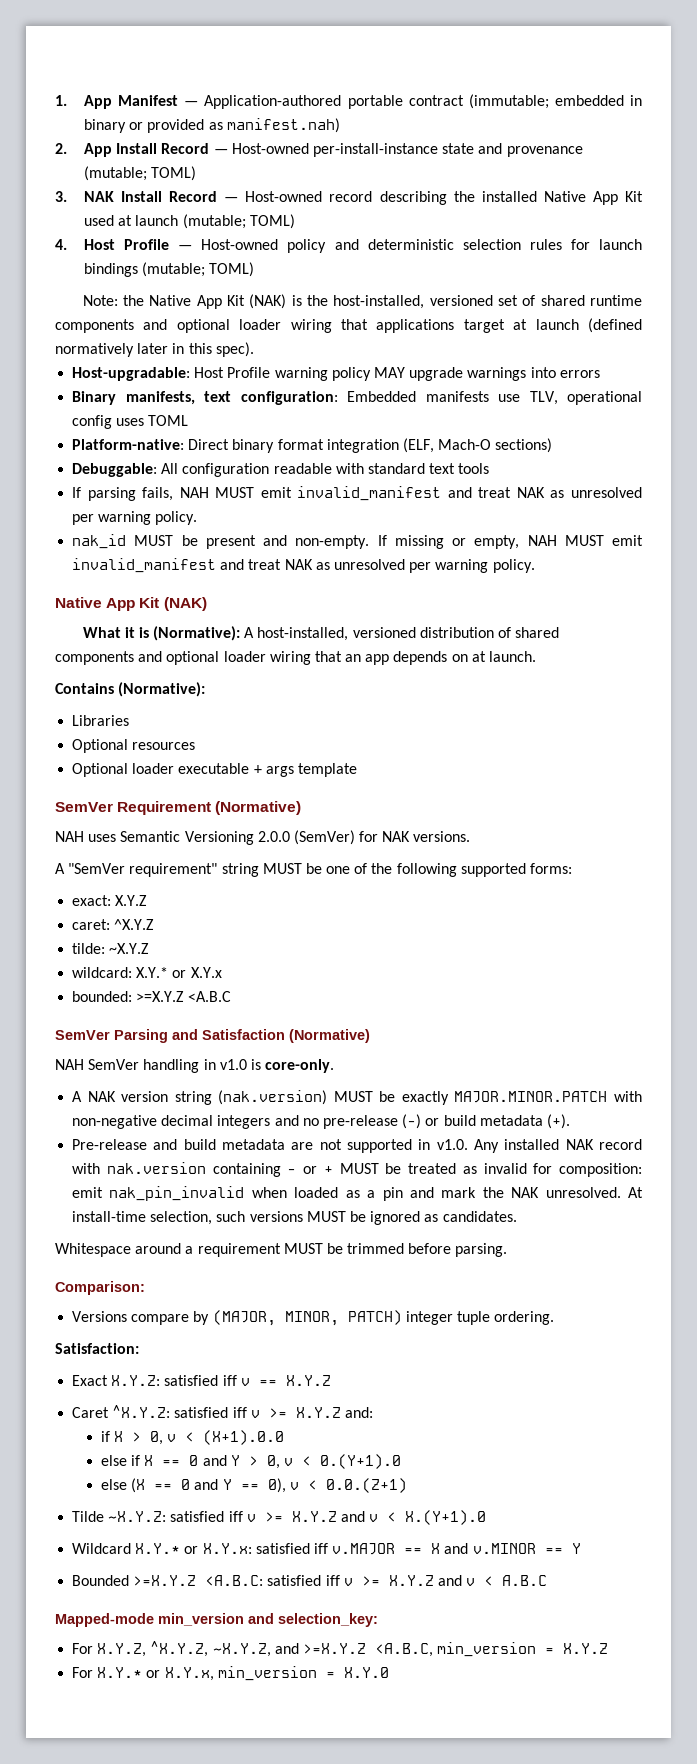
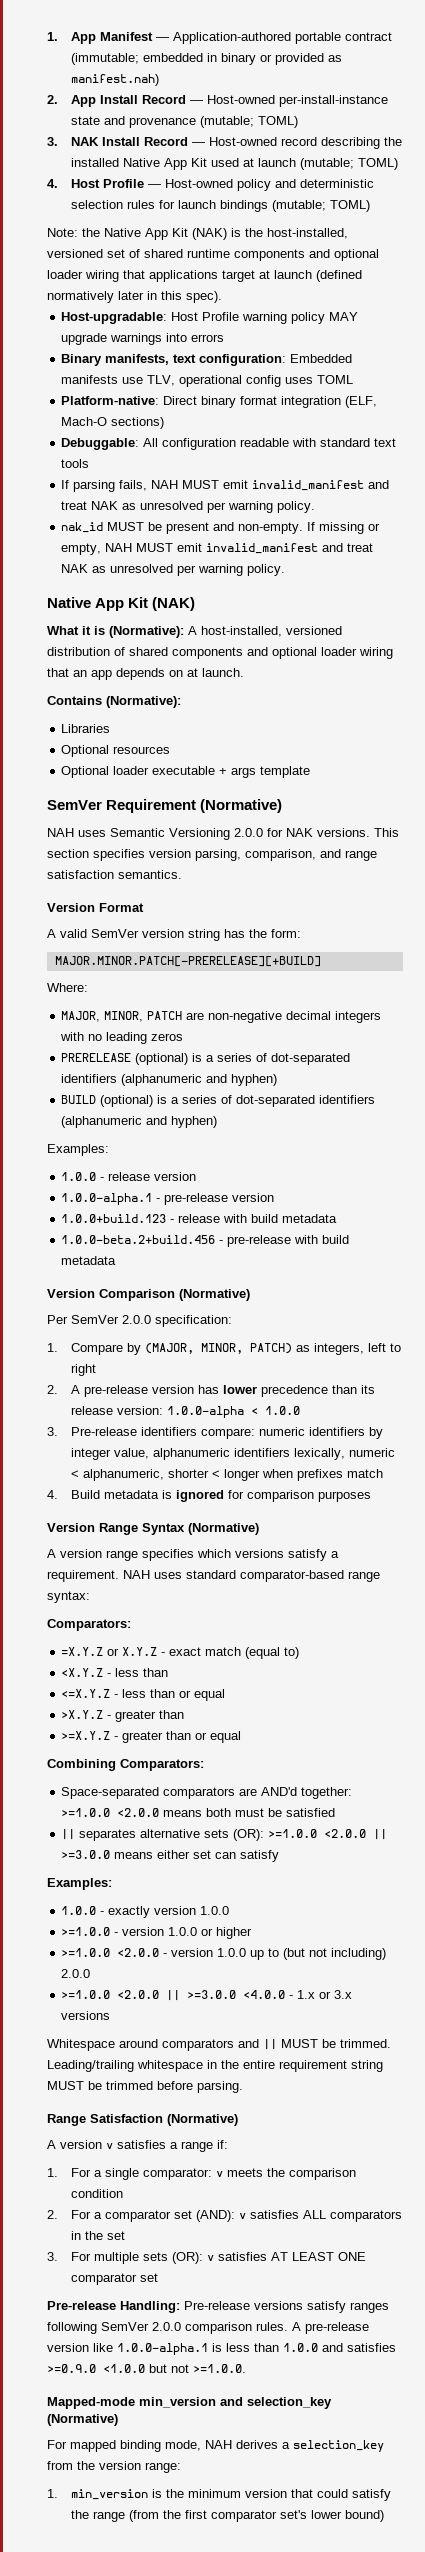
- NAH uses Semantic Versioning 2.0.0 (SemVer) for NAK versions.
- A "SemVer requirement" string MUST be one of the following supported forms:
- exact: X.Y.Z
- caret: ^X.Y.Z
- tilde: ~X.Y.Z
- wildcard: X.Y.* or X.Y.x
- bounded: >=X.Y.Z <A.B.C
- SemVer Parsing and Satisfaction (Normative)
- NAH SemVer handling in v1.0 is core-only.
- A NAK version string (nak.version) MUST be exactly MAJOR.MINOR.PATCH with non-negative decimal integers and no pre-release (-) or build metadata (+).
- Pre-release and build metadata are not supported in v1.0. Any installed NAK record with nak.version containing - or + MUST be treated as invalid for composition: emit nak_pin_invalid when loaded as a pin and mark the NAK unresolved. At install-time selection, such versions MUST be ignored as candidates.
- Whitespace around a requirement MUST be trimmed before parsing.
+ NAH uses Semantic Versioning 2.0.0 for NAK versions. This section specifies version parsing, comparison, and range satisfaction semantics.
+ Version Format
+ A valid SemVer version string has the form:
+ MAJOR.MINOR.PATCH[-PRERELEASE][+BUILD]
+ Where:
+ MAJOR, MINOR, PATCH are non-negative decimal integers with no leading zeros
+ PRERELEASE (optional) is a series of dot-separated identifiers (alphanumeric and hyphen)
+ BUILD (optional) is a series of dot-separated identifiers (alphanumeric and hyphen)
+ Examples:
+ 1.0.0 - release version
+ 1.0.0-alpha.1 - pre-release version
+ 1.0.0+build.123 - release with build metadata
+ 1.0.0-beta.2+build.456 - pre-release with build metadata
+ Version Comparison (Normative)
+ Per SemVer 2.0.0 specification:
+ 1. Compare by (MAJOR, MINOR, PATCH) as integers, left to right
+ 2. A pre-release version has lower precedence than its release version: 1.0.0-alpha < 1.0.0
+ 3. Pre-release identifiers compare: numeric identifiers by integer value, alphanumeric identifiers lexically, numeric < alphanumeric, shorter < longer when prefixes match
+ 4. Build metadata is ignored for comparison purposes
+ Version Range Syntax (Normative)
+ A version range specifies which versions satisfy a requirement. NAH uses standard comparator-based range syntax:
+ Comparators:
+ =X.Y.Z or X.Y.Z - exact match (equal to)
+ <X.Y.Z - less than
+ <=X.Y.Z - less than or equal
+ >X.Y.Z - greater than
+ >=X.Y.Z - greater than or equal
+ Combining Comparators:
+ Space-separated comparators are AND'd together: >=1.0.0 <2.0.0 means both must be satisfied
+ || separates alternative sets (OR): >=1.0.0 <2.0.0 || >=3.0.0 means either set can satisfy
+ Examples:
+ 1.0.0 - exactly version 1.0.0
+ >=1.0.0 - version 1.0.0 or higher
+ >=1.0.0 <2.0.0 - version 1.0.0 up to (but not including) 2.0.0
+ >=1.0.0 <2.0.0 || >=3.0.0 <4.0.0 - 1.x or 3.x versions
+ Whitespace around comparators and || MUST be trimmed. Leading/trailing whitespace in the entire requirement string MUST be trimmed before parsing.
- Comparison:
- Versions compare by (MAJOR, MINOR, PATCH) integer tuple ordering.
- Satisfaction:
- Exact X.Y.Z: satisfied iff v == X.Y.Z
- Caret ^X.Y.Z: satisfied iff v >= X.Y.Z and:
- if X > 0, v < (X+1).0.0
- else if X == 0 and Y > 0, v < 0.(Y+1).0
- else (X == 0 and Y == 0), v < 0.0.(Z+1)
- Tilde ~X.Y.Z: satisfied iff v >= X.Y.Z and v < X.(Y+1).0
- Wildcard X.Y.* or X.Y.x: satisfied iff v.MAJOR == X and v.MINOR == Y
- Bounded >=X.Y.Z <A.B.C: satisfied iff v >= X.Y.Z and v < A.B.C
+ Range Satisfaction (Normative)
+ A version v satisfies a range if:
+ 1. For a single comparator: v meets the comparison condition
+ 2. For a comparator set (AND): v satisfies ALL comparators in the set
+ 3. For multiple sets (OR): v satisfies AT LEAST ONE comparator set
+ Pre-release Handling: Pre-release versions satisfy ranges following SemVer 2.0.0 comparison rules. A pre-release version like 1.0.0-alpha.1 is less than 1.0.0 and satisfies >=0.9.0 <1.0.0 but not >=1.0.0.
- Mapped-mode min_version and selection_key:
- For X.Y.Z, ^X.Y.Z, ~X.Y.Z, and >=X.Y.Z <A.B.C, min_version = X.Y.Z
- For X.Y.* or X.Y.x, min_version = X.Y.0
+ Mapped-mode min_version and selection_key (Normative)
+ For mapped binding mode, NAH derives a selection_key from the version range:
+ 1. min_version is the minimum version that could satisfy the range (from the first comparator set's lower bound)

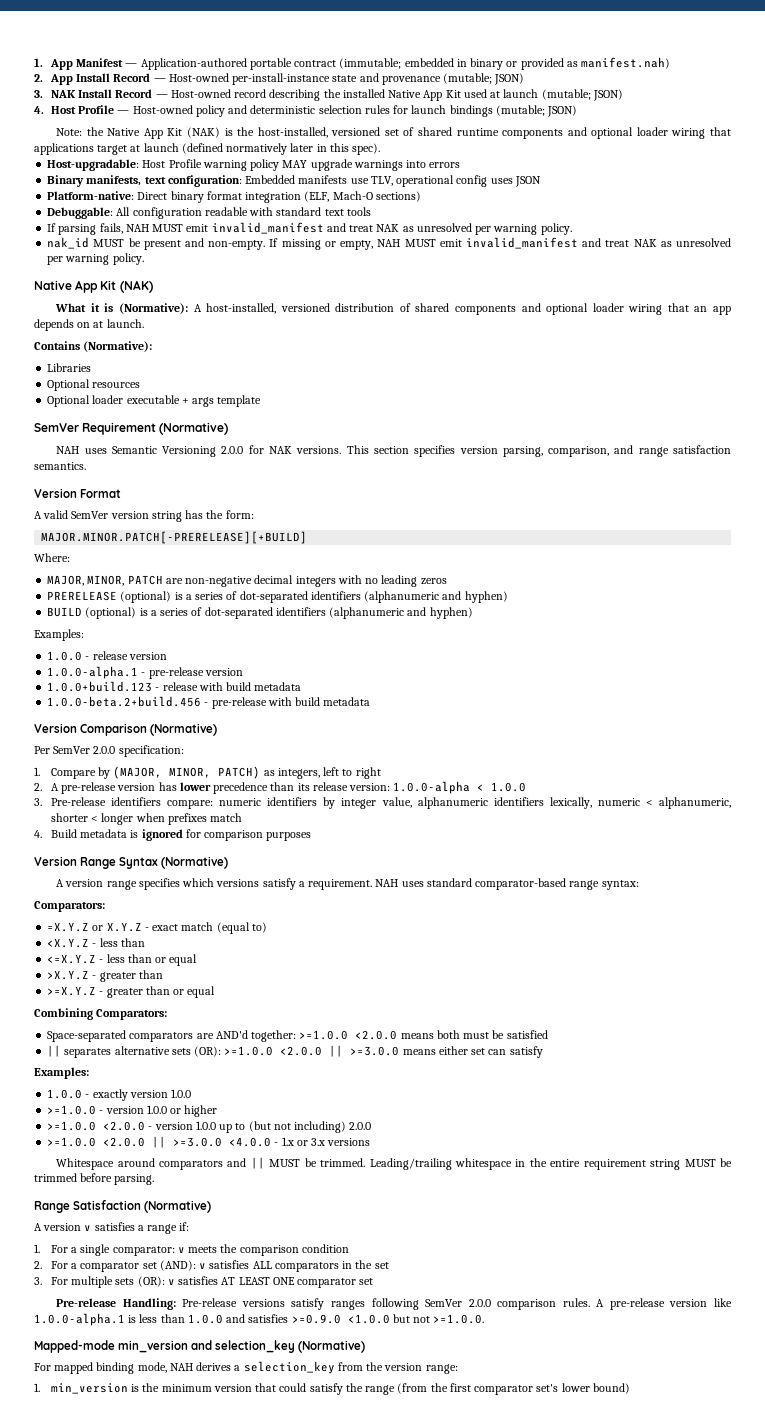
- 2. App Install Record — Host-owned per-install-instance state and provenance (mutable; TOML)
+ 2. App Install Record — Host-owned per-install-instance state and provenance (mutable; JSON)
- 3. NAK Install Record — Host-owned record describing the installed Native App Kit used at launch (mutable; TOML)
+ 3. NAK Install Record — Host-owned record describing the installed Native App Kit used at launch (mutable; JSON)
- 4. Host Profile — Host-owned policy and deterministic selection rules for launch bindings (mutable; TOML)
+ 4. Host Profile — Host-owned policy and deterministic selection rules for launch bindings (mutable; JSON)
- Binary manifests, text configuration: Embedded manifests use TLV, operational config uses TOML
+ Binary manifests, text configuration: Embedded manifests use TLV, operational config uses JSON

